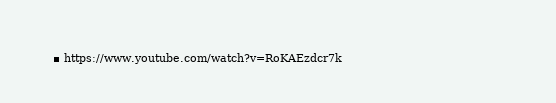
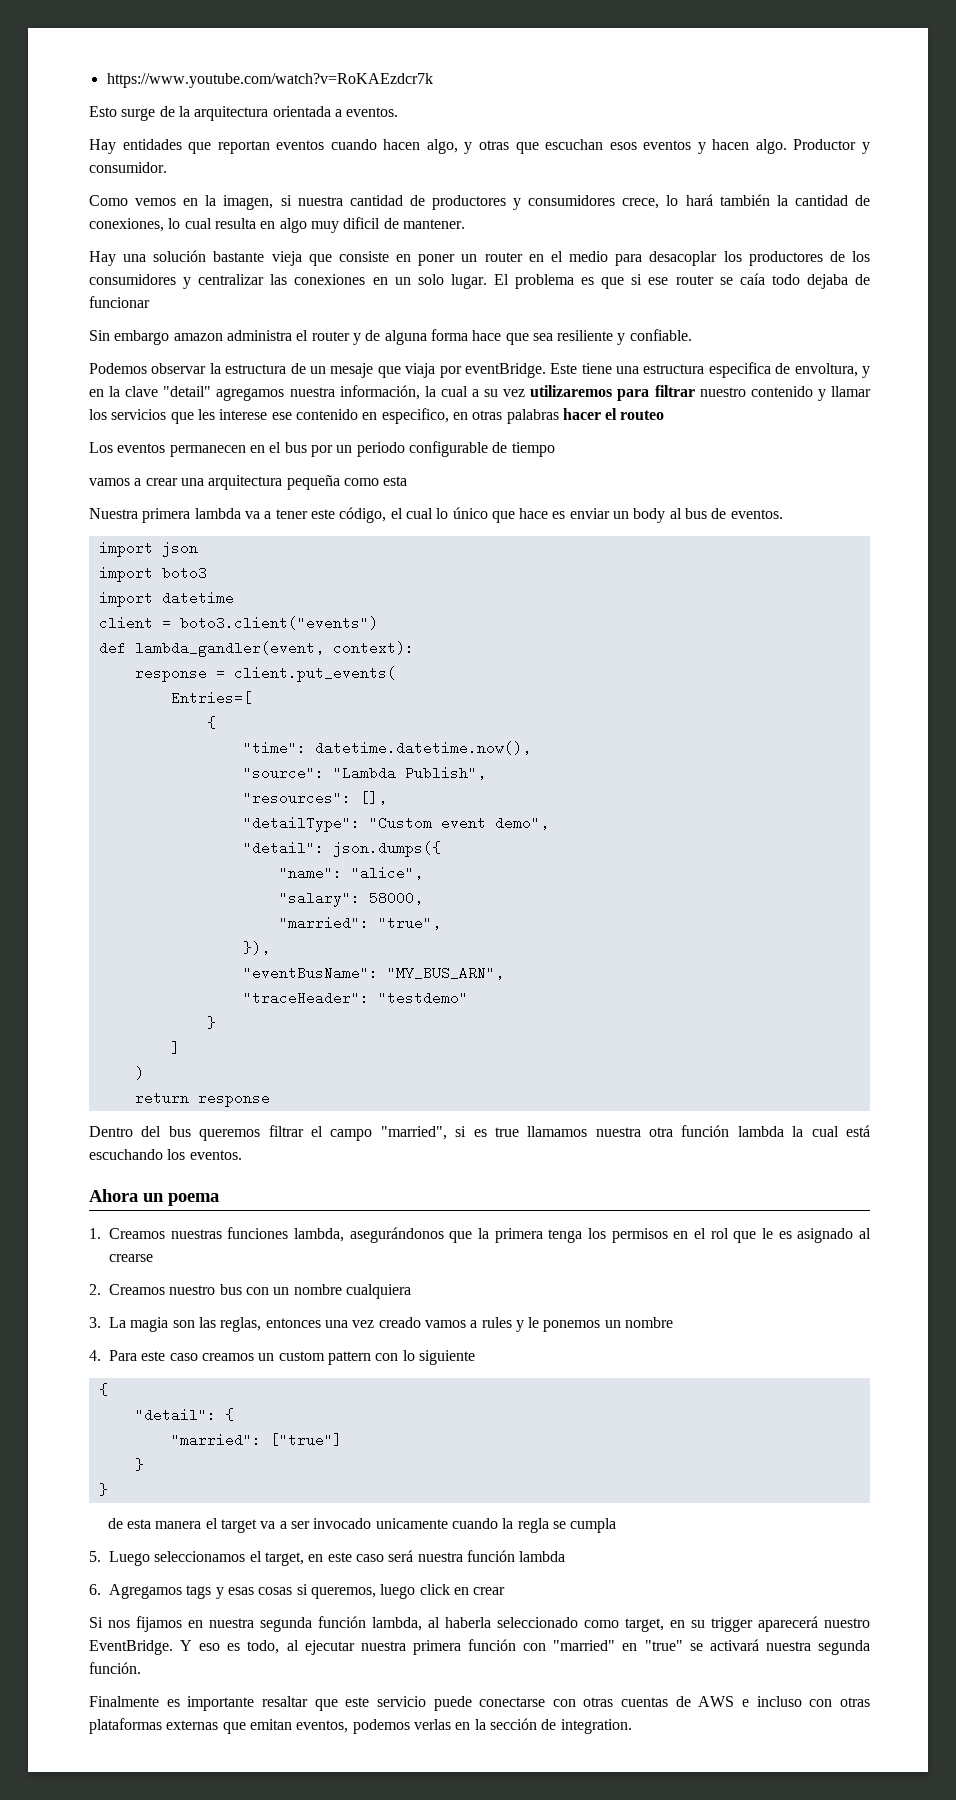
+ Esto surge de la arquitectura orientada a eventos.
+ Hay entidades que reportan eventos cuando hacen algo, y otras que escuchan esos eventos y hacen algo. Productor y consumidor.
+ Como vemos en la imagen, si nuestra cantidad de productores y consumidores crece, lo hará también la cantidad de conexiones, lo cual resulta en algo muy dificil de mantener.
+ Hay una solución bastante vieja que consiste en poner un router en el medio para desacoplar los productores de los consumidores y centralizar las conexiones en un solo lugar. El problema es que si ese router se caía todo dejaba de funcionar
+ Sin embargo amazon administra el router y de alguna forma hace que sea resiliente y confiable.
+ Podemos observar la estructura de un mesaje que viaja por eventBridge. Este tiene una estructura especifica de envoltura, y en la clave "detail" agregamos nuestra información, la cual a su vez utilizaremos para filtrar nuestro contenido y llamar los servicios que les interese ese contenido en especifico, en otras palabras hacer el routeo
+ Los eventos permanecen en el bus por un periodo configurable de tiempo
+ vamos a crear una arquitectura pequeña como esta
+ Nuestra primera lambda va a tener este código, el cual lo único que hace es enviar un body al bus de eventos.
+ import json
+ import boto3
+ import datetime
+ client = boto3.client("events")
+ def lambda_gandler(event, context):
+ response = client.put_events(
+ Entries=[
+ {
+ "time": datetime.datetime.now(),
+ "source": "Lambda Publish",
+ "resources": [],
+ "detailType": "Custom event demo",
+ "detail": json.dumps({
+ "name": "alice",
+ "salary": 58000,
+ "married": "true",
+ }),
+ "eventBusName": "MY_BUS_ARN",
+ "traceHeader": "testdemo"
+ }
+ ]
+ )
+ return response
+ Dentro del bus queremos filtrar el campo "married", si es true llamamos nuestra otra función lambda la cual está escuchando los eventos.
+ Ahora un poema
+ 1. Creamos nuestras funciones lambda, asegurándonos que la primera tenga los permisos en el rol que le es asignado al crearse
+ 2. Creamos nuestro bus con un nombre cualquiera
+ 3. La magia son las reglas, entonces una vez creado vamos a rules y le ponemos un nombre
+ 4. Para este caso creamos un custom pattern con lo siguiente
+ {
+ "detail": {
+ "married": ["true"]
+ }
+ }
+ de esta manera el target va a ser invocado unicamente cuando la regla se cumpla
+ 5. Luego seleccionamos el target, en este caso será nuestra función lambda
+ 6. Agregamos tags y esas cosas si queremos, luego click en crear
+ Si nos fijamos en nuestra segunda función lambda, al haberla seleccionado como target, en su trigger aparecerá nuestro EventBridge. Y eso es todo, al ejecutar nuestra primera función con "married" en "true" se activará nuestra segunda función.
+ Finalmente es importante resaltar que este servicio puede conectarse con otras cuentas de AWS e incluso con otras plataformas externas que emitan eventos, podemos verlas en la sección de integration.

